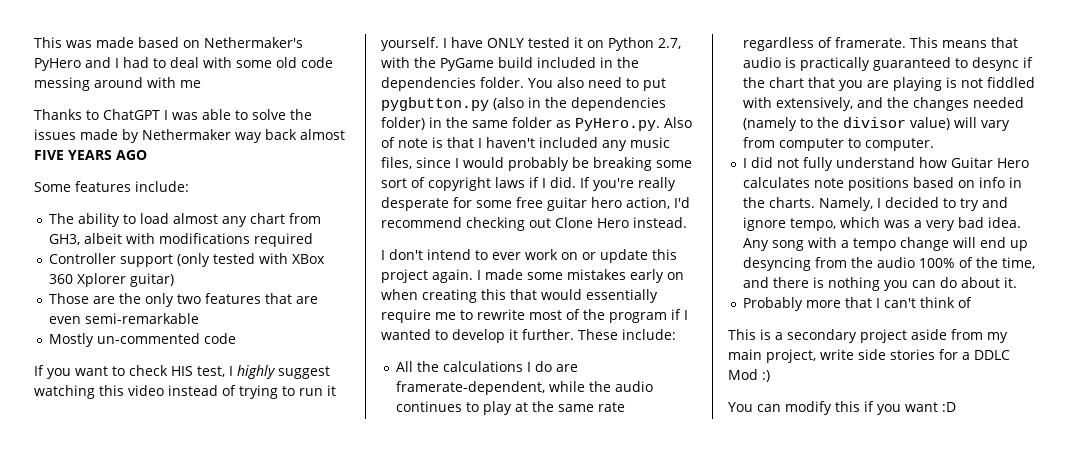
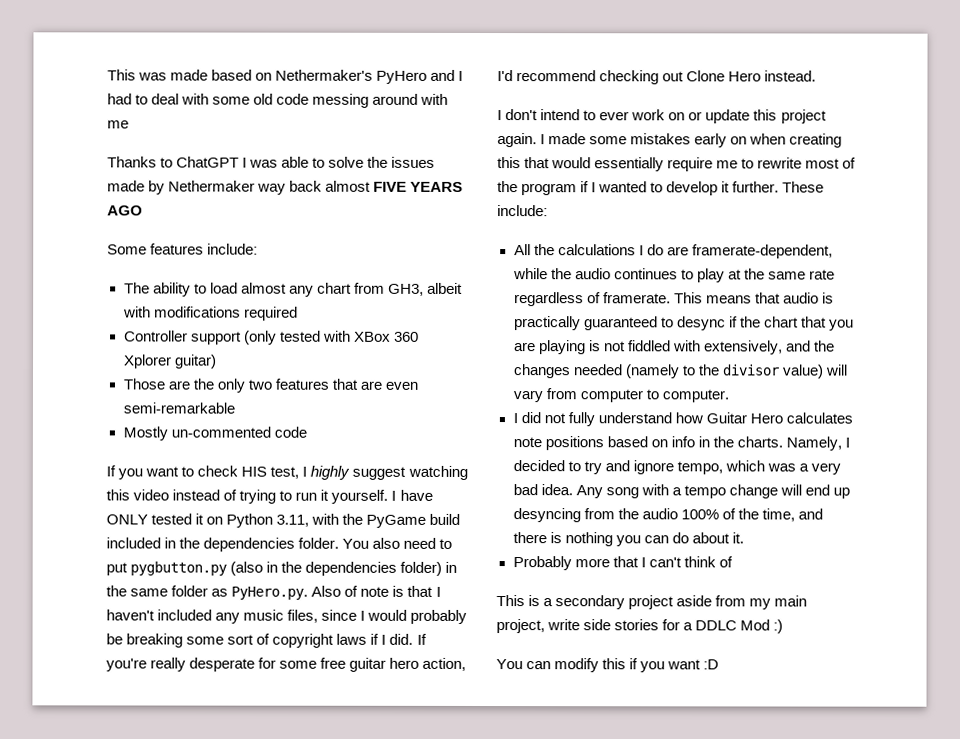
- I have ONLY tested it on Python 2.7, with the PyGame build included in the dependencies folder.
+ I have ONLY tested it on Python 3.11, with the PyGame build included in the dependencies folder.

